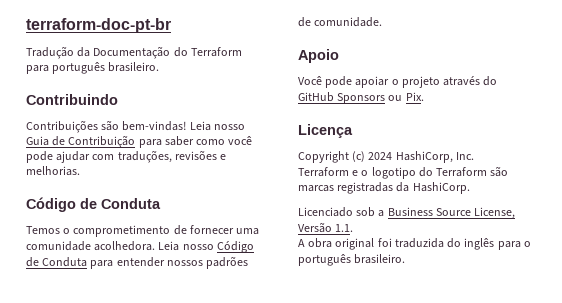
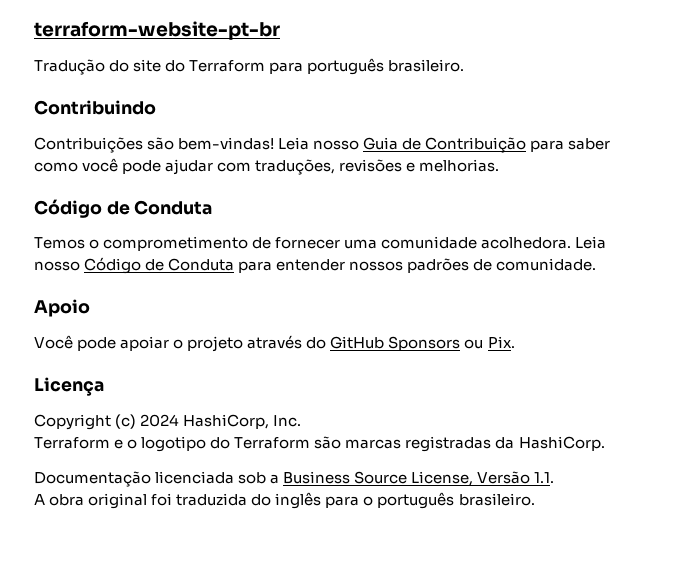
- terraform-doc-pt-br
+ terraform-website-pt-br
- Tradução da Documentação do Terraform para português brasileiro.
+ Tradução do site do Terraform para português brasileiro.
- Licenciado sob a Business Source License, Versão 1.1.
+ Documentação licenciada sob a Business Source License, Versão 1.1.

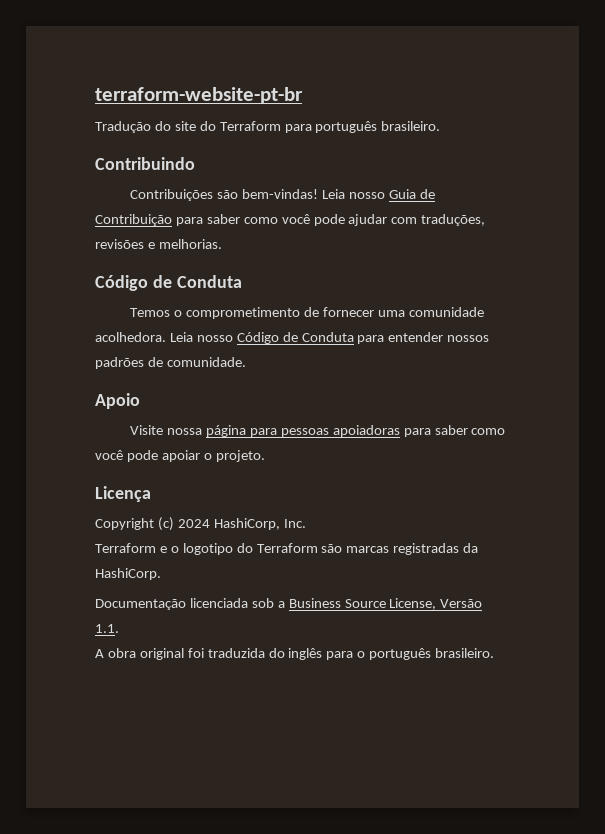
- Você pode apoiar o projeto através do GitHub Sponsors ou Pix.
+ Visite nossa página para pessoas apoiadoras para saber como você pode apoiar o projeto.

